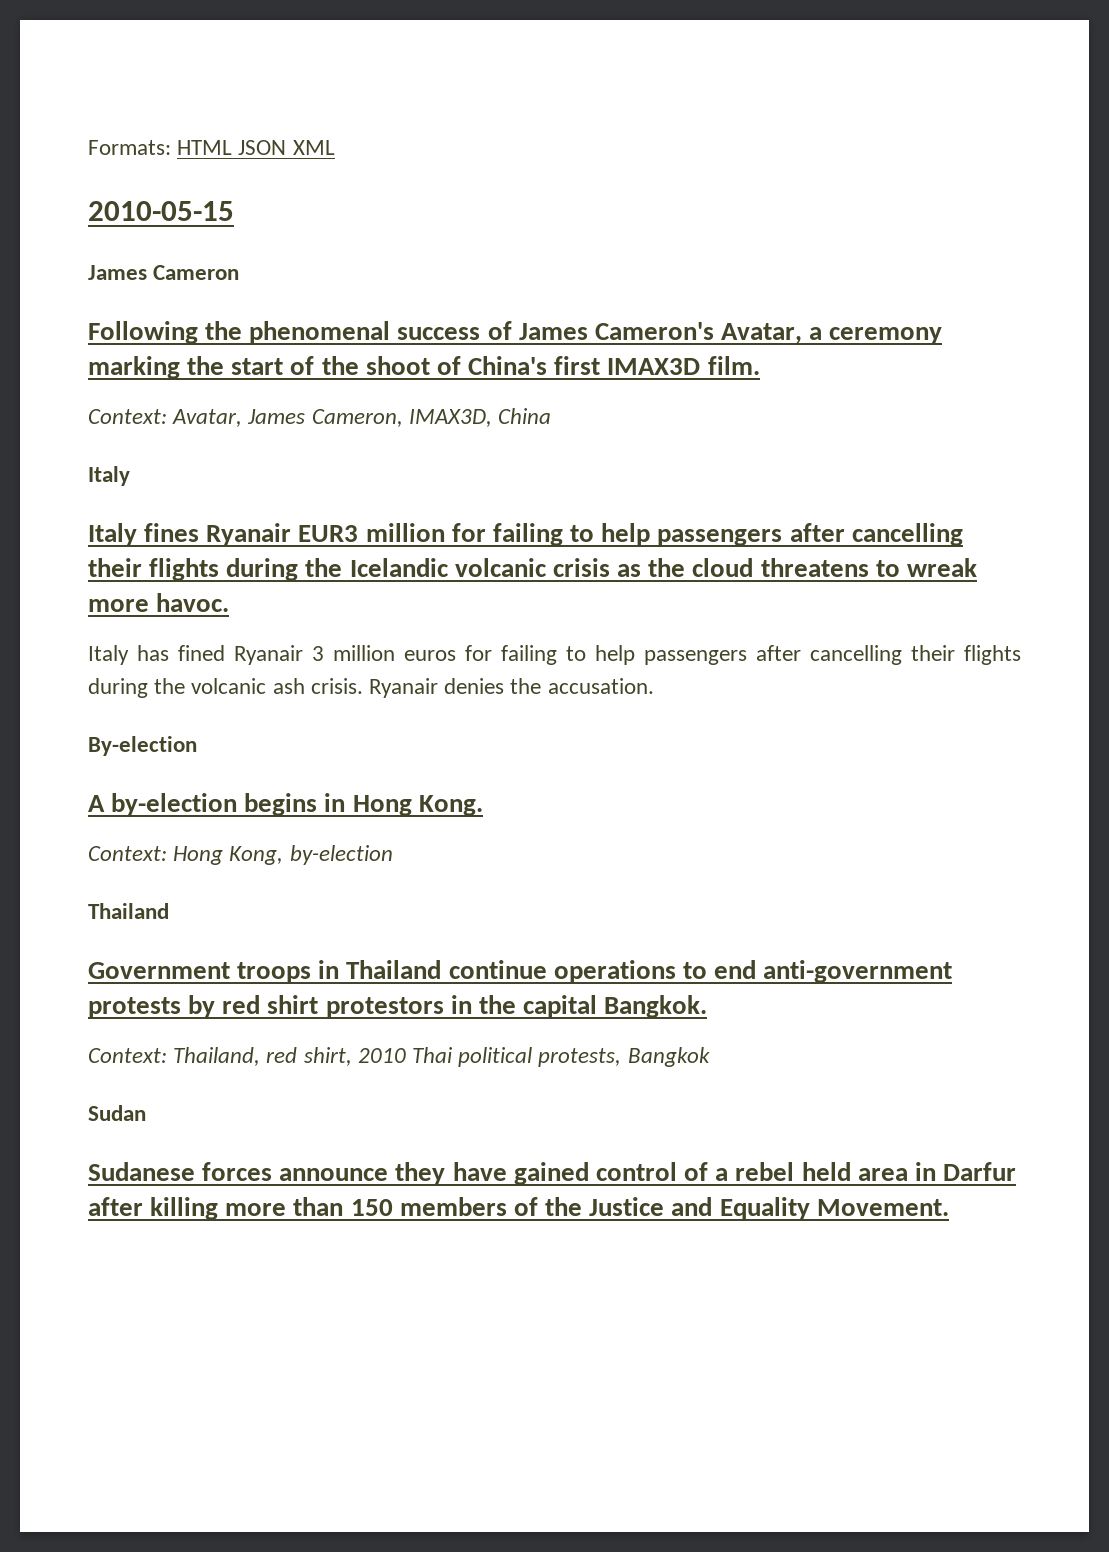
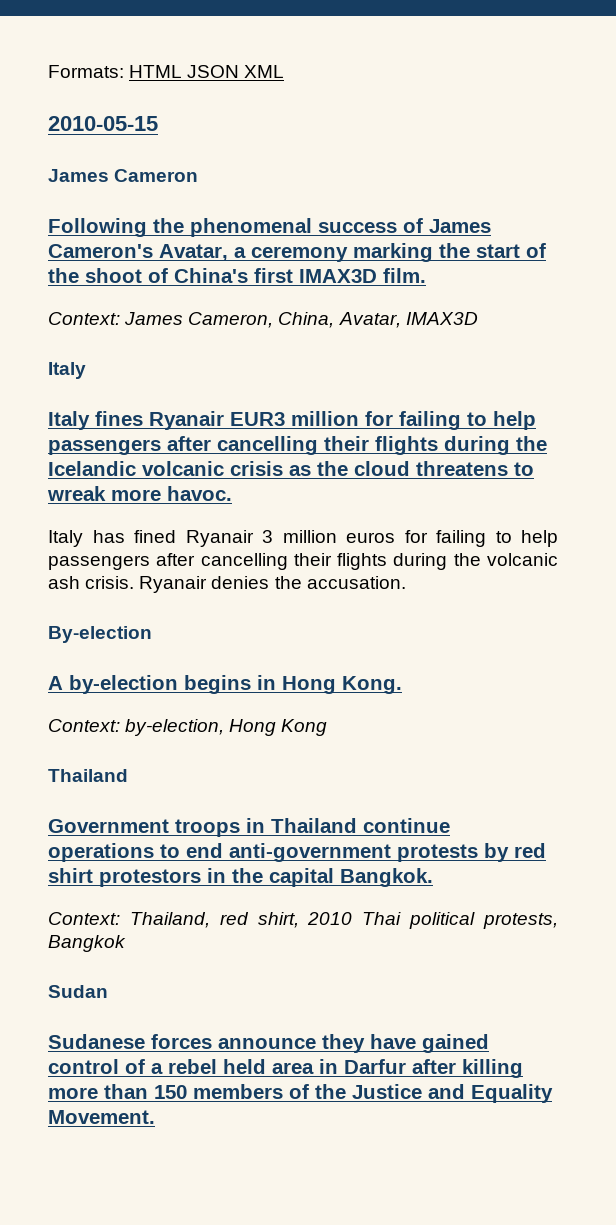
- Context: Avatar, James Cameron, IMAX3D, China
+ Context: James Cameron, China, Avatar, IMAX3D
- Context: Hong Kong, by-election
+ Context: by-election, Hong Kong

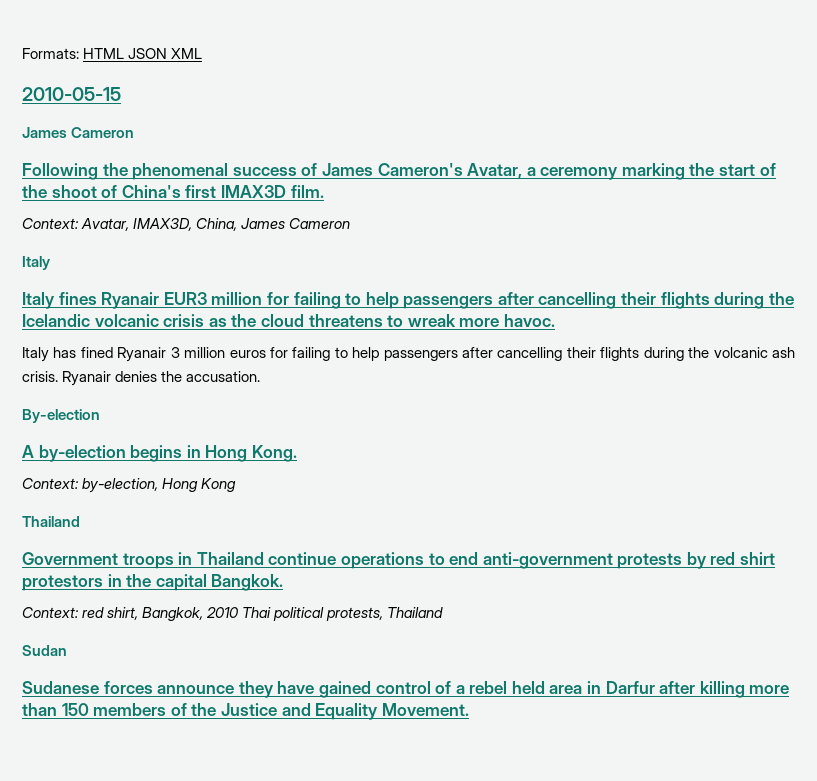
- Context: James Cameron, China, Avatar, IMAX3D
+ Context: Avatar, IMAX3D, China, James Cameron
- Context: Thailand, red shirt, 2010 Thai political protests, Bangkok
+ Context: red shirt, Bangkok, 2010 Thai political protests, Thailand

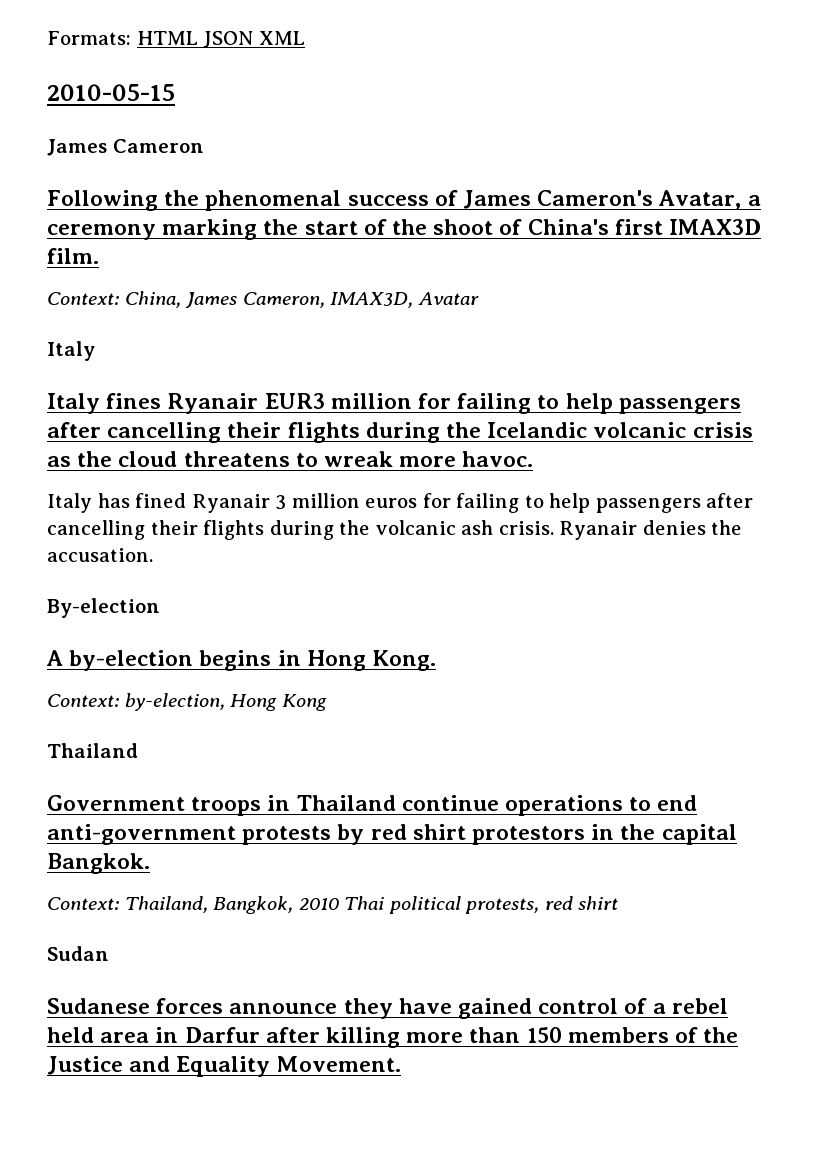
- Context: Avatar, IMAX3D, China, James Cameron
+ Context: China, James Cameron, IMAX3D, Avatar
- Context: red shirt, Bangkok, 2010 Thai political protests, Thailand
+ Context: Thailand, Bangkok, 2010 Thai political protests, red shirt

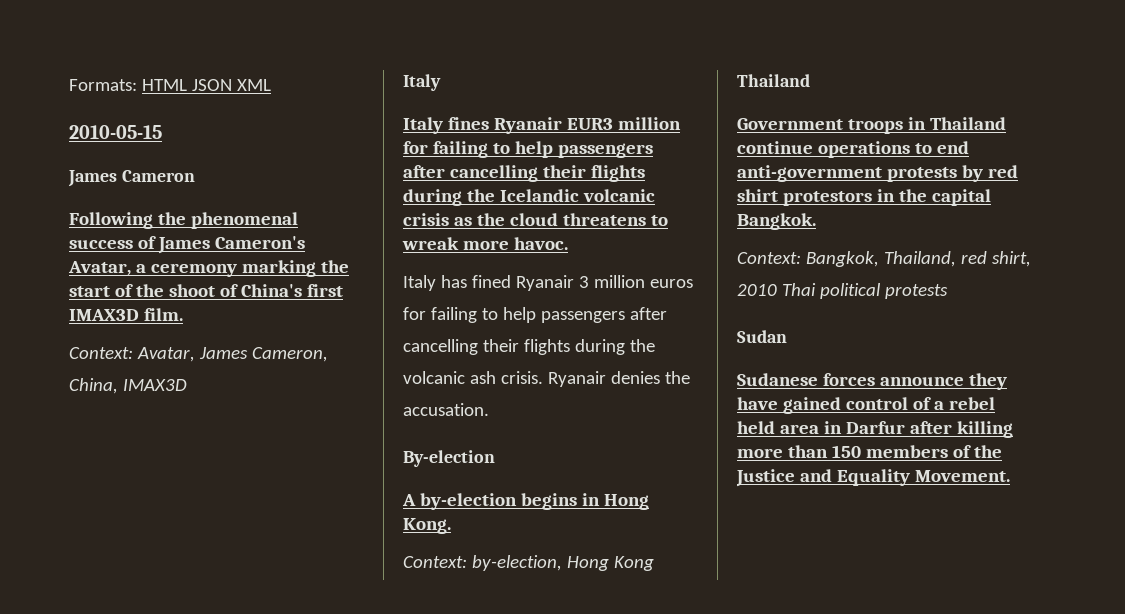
- Context: China, James Cameron, IMAX3D, Avatar
+ Context: Avatar, James Cameron, China, IMAX3D
- Context: Thailand, Bangkok, 2010 Thai political protests, red shirt
+ Context: Bangkok, Thailand, red shirt, 2010 Thai political protests

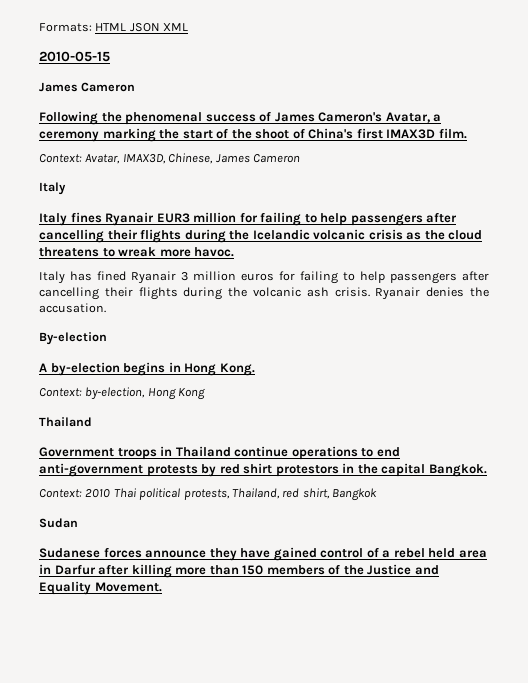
- Context: Avatar, James Cameron, China, IMAX3D
+ Context: Avatar, IMAX3D, Chinese, James Cameron
- Context: Bangkok, Thailand, red shirt, 2010 Thai political protests
+ Context: 2010 Thai political protests, Thailand, red shirt, Bangkok

